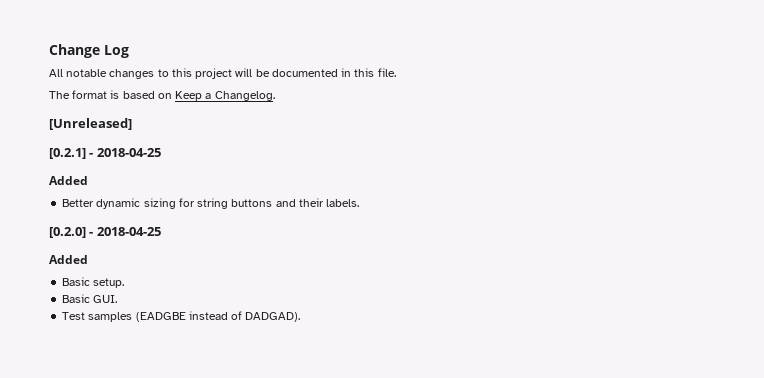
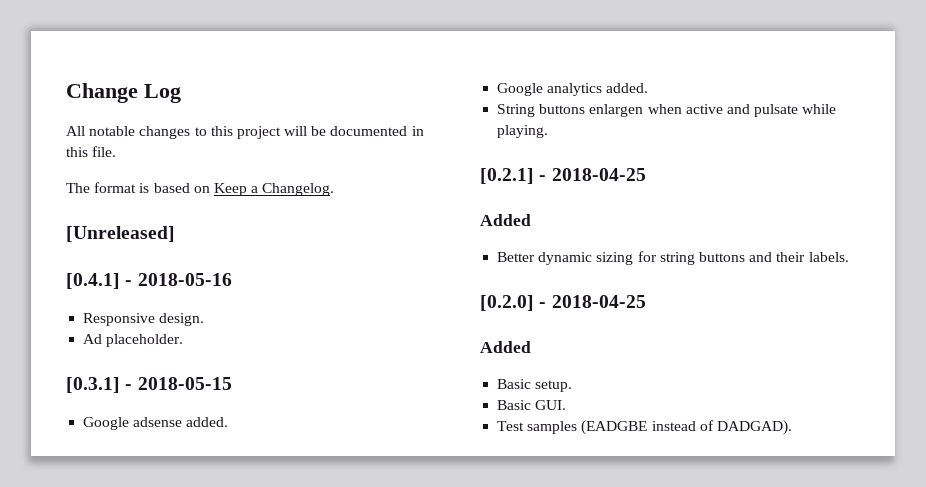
+ [0.4.1] - 2018-05-16
+ Responsive design.
+ Ad placeholder.
+ [0.3.1] - 2018-05-15
+ Google adsense added.
+ Google analytics added.
+ String buttons enlargen when active and pulsate while playing.

